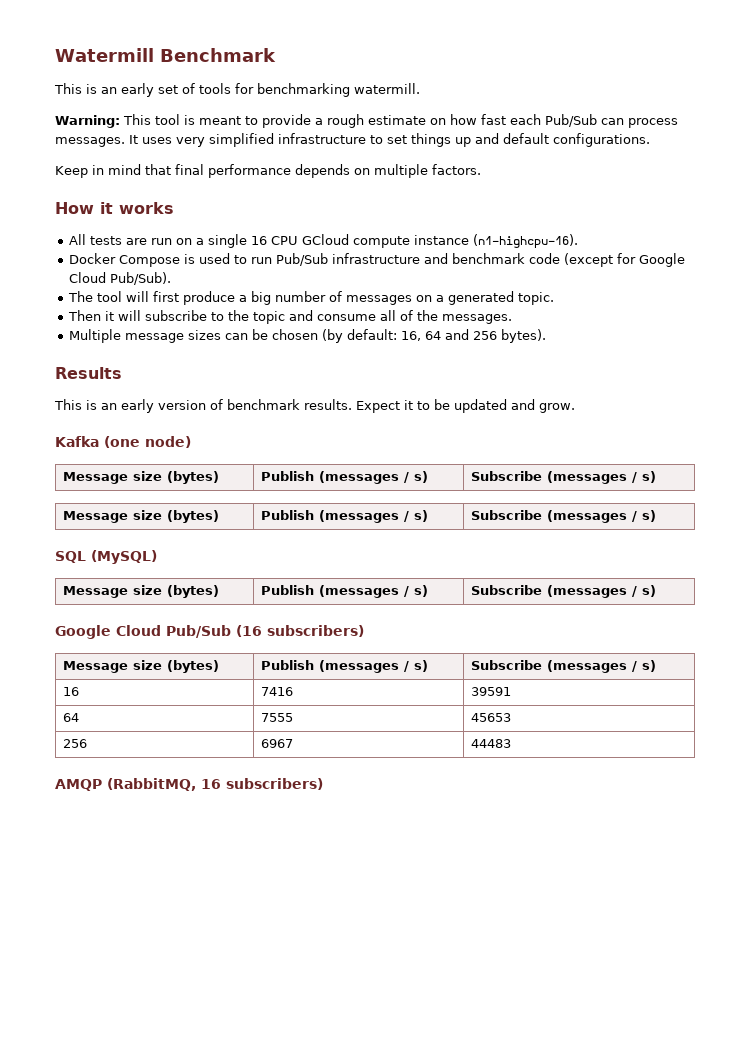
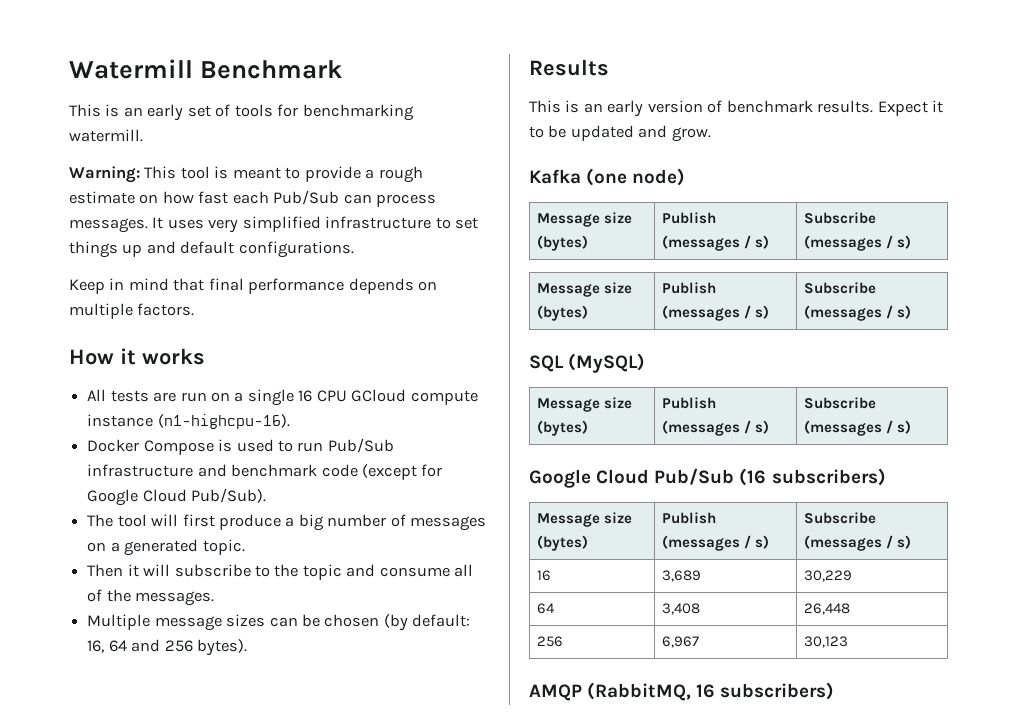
- 16 | 7416 | 39591
+ 16 | 3,689 | 30,229
- 64 | 7555 | 45653
+ 64 | 3,408 | 26,448
- 256 | 6967 | 44483
+ 256 | 6,967 | 30,123

